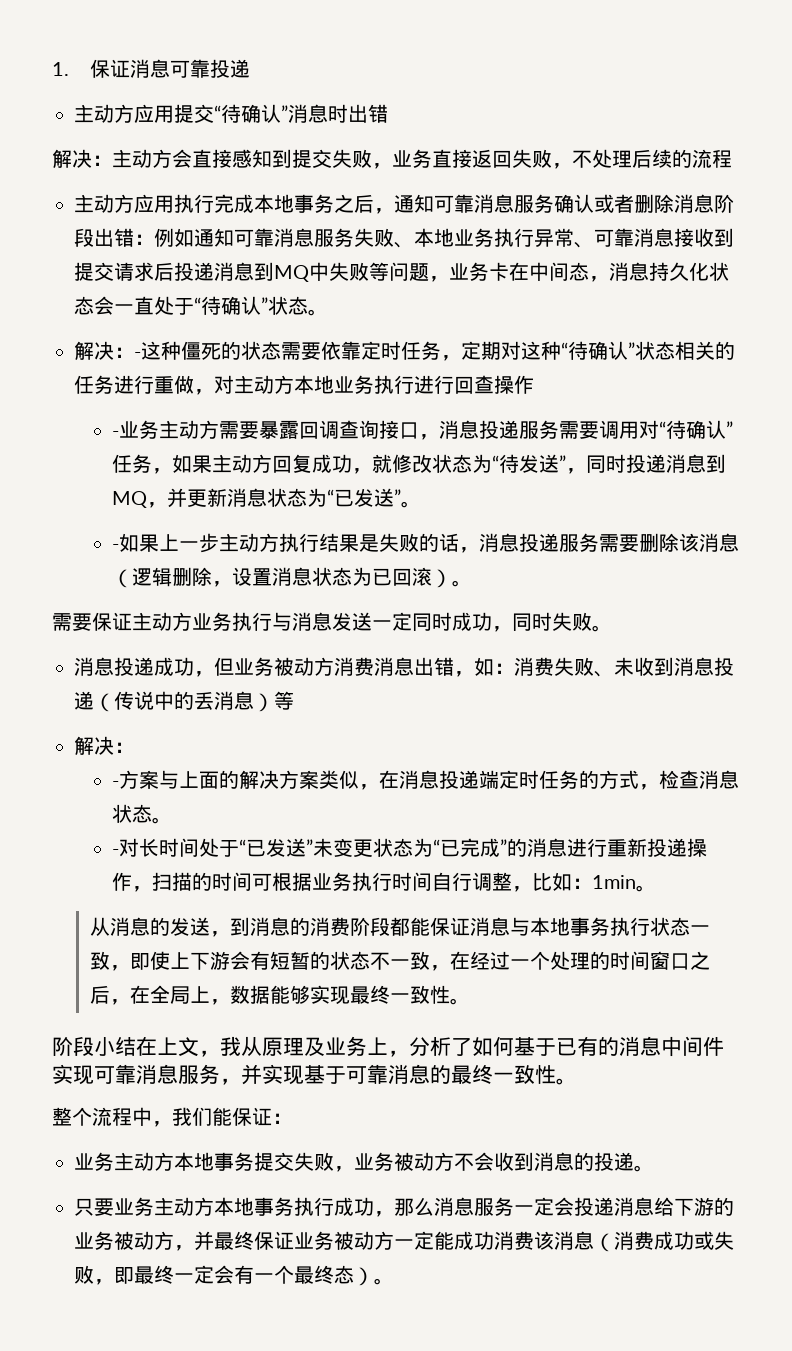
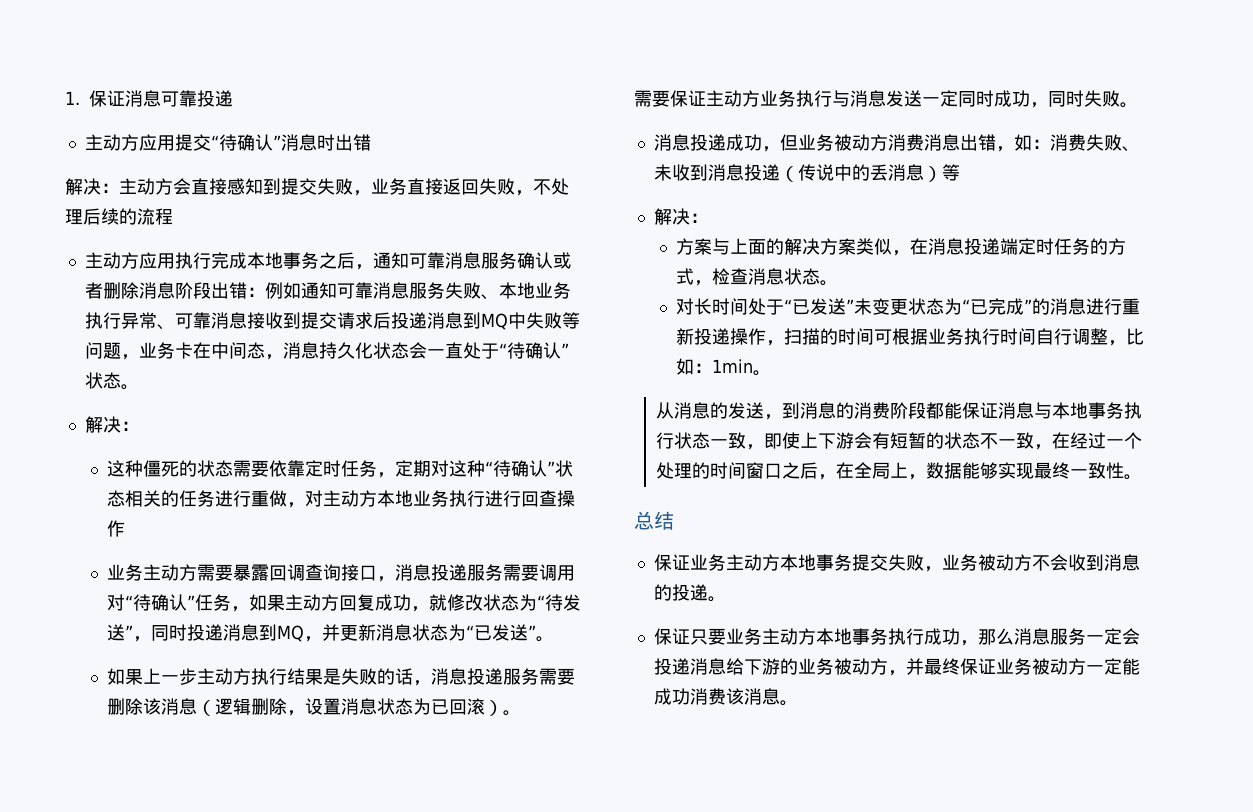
  例如通知可靠消息服务失败、本地业务执行异常、可靠消息接收到提交请求后投递消息到MQ中失败等问题，业务卡在中间态，消息持久化状态会一直处于“待确认”状态。
- 解决：-这种僵死的状态需要依靠定时任务，定期对这种“待确认”状态相关的任务进行重做，对主动方本地业务执行进行回查操作
+ 解决：
+ 这种僵死的状态需要依靠定时任务，定期对这种“待确认”状态相关的任务进行重做，对主动方本地业务执行进行回查操作
- -业务主动方需要暴露回调查询接口，消息投递服务需要调用对“待确认”任务，如果主动方回复成功，就修改状态为“待发送”，同时投递消息到MQ，并更新消息状态为“已发送”。
+ 业务主动方需要暴露回调查询接口，消息投递服务需要调用对“待确认”任务，如果主动方回复成功，就修改状态为“待发送”，同时投递消息到MQ，并更新消息状态为“已发送”。
- -如果上一步主动方执行结果是失败的话，消息投递服务需要删除该消息（逻辑删除，设置消息状态为已回滚）。
+ 如果上一步主动方执行结果是失败的话，消息投递服务需要删除该消息（逻辑删除，设置消息状态为已回滚）。
- -方案与上面的解决方案类似，在消息投递端定时任务的方式，检查消息状态。
+ 方案与上面的解决方案类似，在消息投递端定时任务的方式，检查消息状态。
- -对长时间处于“已发送”未变更状态为“已完成”的消息进行重新投递操作，扫描的时间可根据业务执行时间自行调整，比如：1min。
+ 对长时间处于“已发送”未变更状态为“已完成”的消息进行重新投递操作，扫描的时间可根据业务执行时间自行调整，比如：1min。
- 阶段小结在上文，我从原理及业务上，分析了如何基于已有的消息中间件实现可靠消息服务，并实现基于可靠消息的最终一致性。
- 整个流程中，我们能保证：
- 业务主动方本地事务提交失败，业务被动方不会收到消息的投递。
+ 总结
+ 保证业务主动方本地事务提交失败，业务被动方不会收到消息的投递。
- 只要业务主动方本地事务执行成功，那么消息服务一定会投递消息给下游的业务被动方，并最终保证业务被动方一定能成功消费该消息（消费成功或失败，即最终一定会有一个最终态）。
+ 保证只要业务主动方本地事务执行成功，那么消息服务一定会投递消息给下游的业务被动方，并最终保证业务被动方一定能成功消费该消息。

